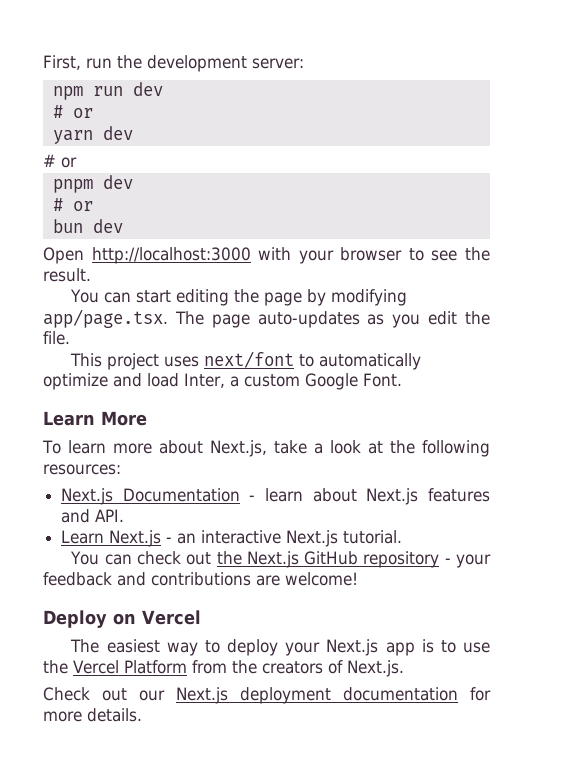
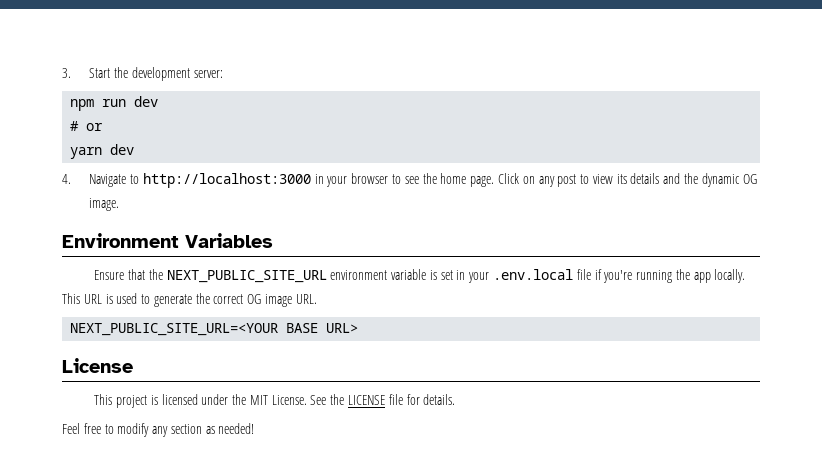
- First, run the development server:
+ 3. Start the development server:
  yarn dev
- # or
- pnpm dev
- # or
- bun dev
- Open http://localhost:3000 with your browser to see the result.
- You can start editing the page by modifying app/page.tsx. The page auto-updates as you edit the file.
- This project uses next/font to automatically optimize and load Inter, a custom Google Font.
- Learn More
- To learn more about Next.js, take a look at the following resources:
- Next.js Documentation - learn about Next.js features and API.
- Learn Next.js - an interactive Next.js tutorial.
- You can check out the Next.js GitHub repository - your feedback and contributions are welcome!
- Deploy on Vercel
- The easiest way to deploy your Next.js app is to use the Vercel Platform from the creators of Next.js.
- Check out our Next.js deployment documentation for more details.
+ 4. Navigate to http://localhost:3000 in your browser to see the home page. Click on any post to view its details and the dynamic OG image.
+ Environment Variables
+ Ensure that the NEXT_PUBLIC_SITE_URL environment variable is set in your .env.local file if you're running the app locally. This URL is used to generate the correct OG image URL.
+ NEXT_PUBLIC_SITE_URL=<YOUR BASE URL>
+ License
+ This project is licensed under the MIT License. See the LICENSE file for details.
+ Feel free to modify any section as needed!

